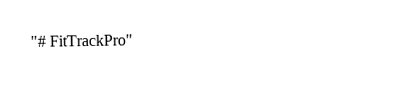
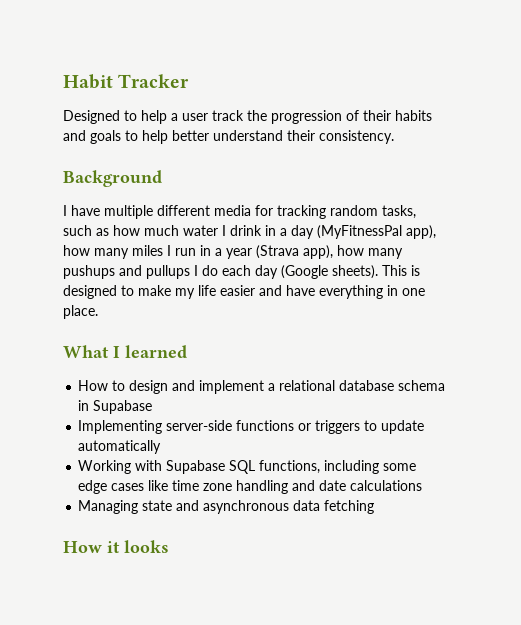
- "# FitTrackPro"
+ Habit Tracker
+ Designed to help a user track the progression of their habits and goals to help better understand their consistency.
+ Background
+ I have multiple different media for tracking random tasks, such as how much water I drink in a day (MyFitnessPal app), how many miles I run in a year (Strava app), how many pushups and pullups I do each day (Google sheets). This is designed to make my life easier and have everything in one place.
+ What I learned
+ How to design and implement a relational database schema in Supabase
+ Implementing server-side functions or triggers to update automatically
+ Working with Supabase SQL functions, including some edge cases like time zone handling and date calculations
+ Managing state and asynchronous data fetching
+ How it looks

